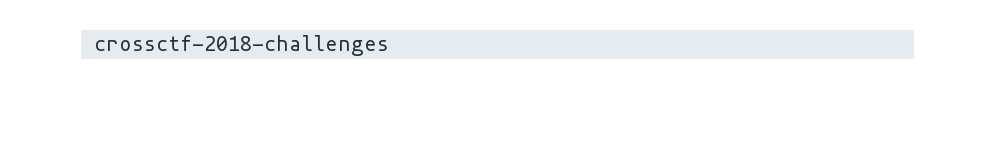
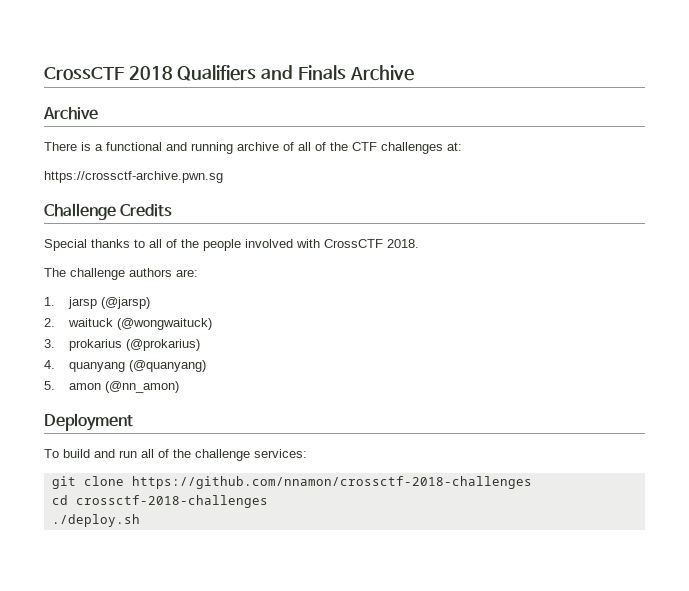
- crossctf-2018-challenges
+ CrossCTF 2018 Qualifiers and Finals Archive
+ Archive
+ There is a functional and running archive of all of the CTF challenges at:
+ https://crossctf-archive.pwn.sg
+ Challenge Credits
+ Special thanks to all of the people involved with CrossCTF 2018.
+ The challenge authors are:
+ 1. jarsp (@jarsp)
+ 2. waituck (@wongwaituck)
+ 3. prokarius (@prokarius)
+ 4. quanyang (@quanyang)
+ 5. amon (@nn_amon)
+ Deployment
+ To build and run all of the challenge services:
+ git clone https://github.com/nnamon/crossctf-2018-challenges
+ cd crossctf-2018-challenges
+ ./deploy.sh

